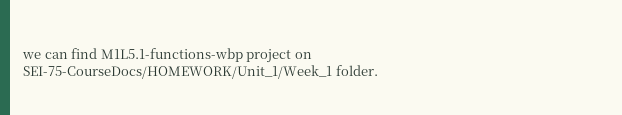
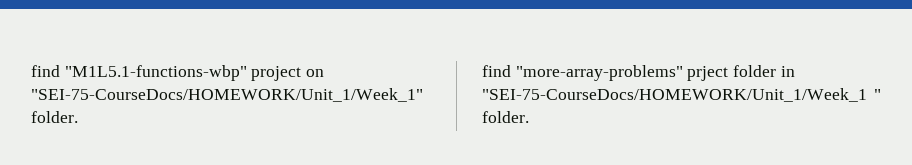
- we can find M1L5.1-functions-wbp project on SEI-75-CourseDocs/HOMEWORK/Unit_1/Week_1 folder.
+ find "M1L5.1-functions-wbp" project on "SEI-75-CourseDocs/HOMEWORK/Unit_1/Week_1" folder.
+ find "more-array-problems" prject folder in "SEI-75-CourseDocs/HOMEWORK/Unit_1/Week_1 " folder.

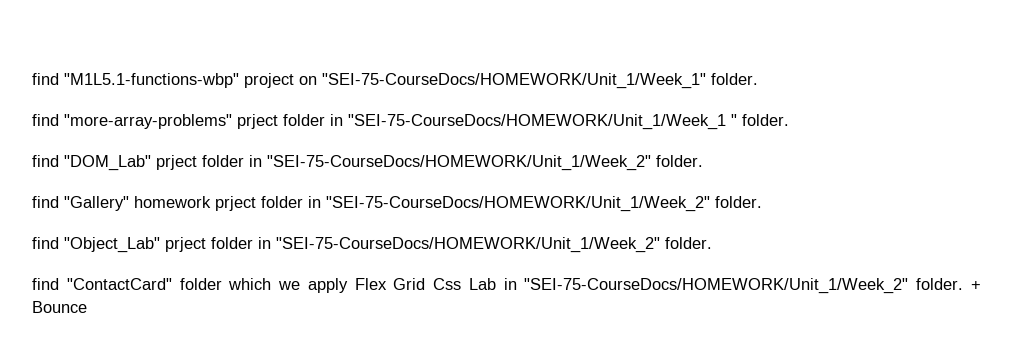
+ find "DOM_Lab" prject folder in "SEI-75-CourseDocs/HOMEWORK/Unit_1/Week_2" folder.
+ find "Gallery" homework prject folder in "SEI-75-CourseDocs/HOMEWORK/Unit_1/Week_2" folder.
+ find "Object_Lab" prject folder in "SEI-75-CourseDocs/HOMEWORK/Unit_1/Week_2" folder.
+ find "ContactCard" folder which we apply Flex Grid Css Lab in "SEI-75-CourseDocs/HOMEWORK/Unit_1/Week_2" folder. + Bounce

